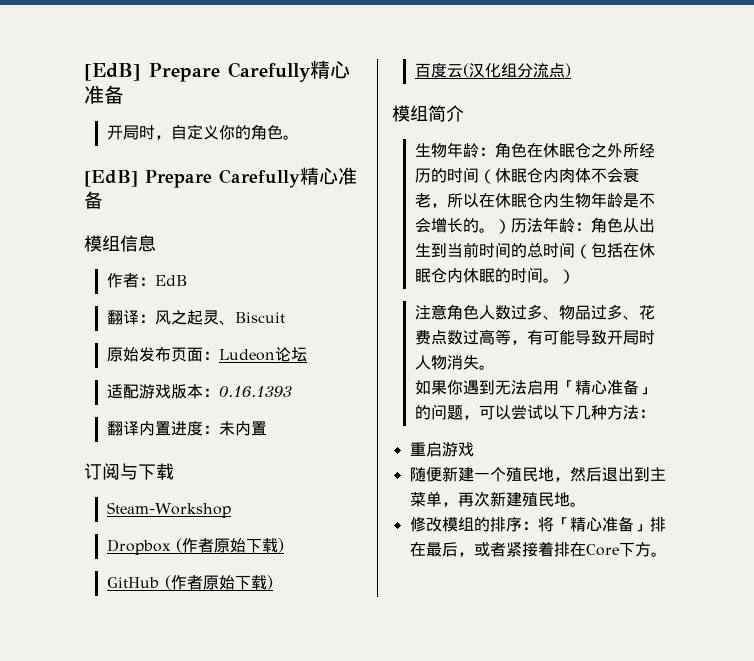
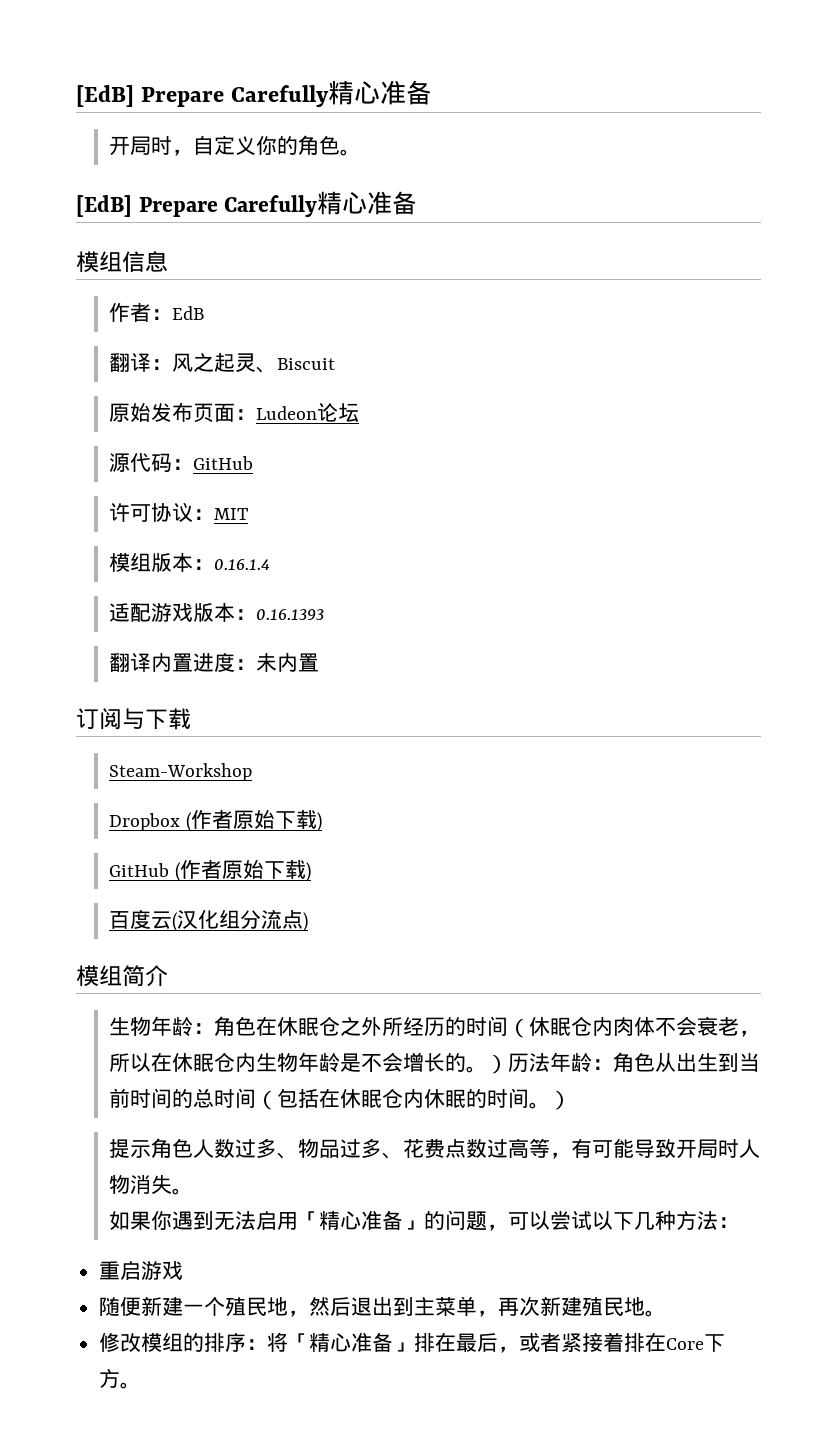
+ 源代码：GitHub
+ 许可协议：MIT
+ 模组版本：0.16.1.4
- 注意角色人数过多、物品过多、花费点数过高等，有可能导致开局时人物消失。
+ 提示角色人数过多、物品过多、花费点数过高等，有可能导致开局时人物消失。

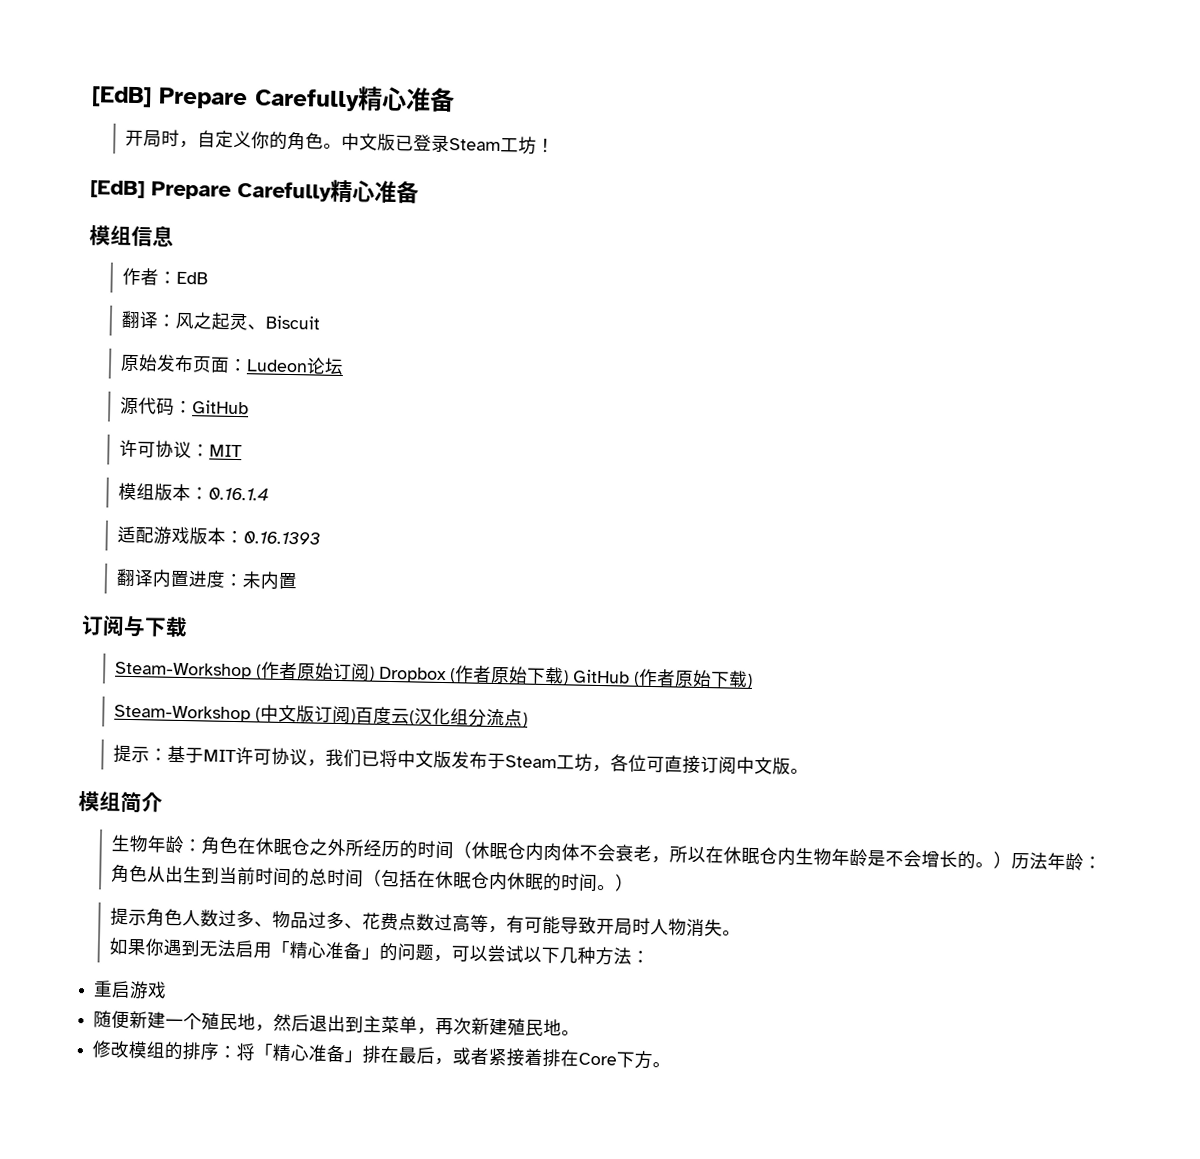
+ 中文版已登录Steam工坊！
- Steam-Workshop
- Dropbox (作者原始下载)
- GitHub (作者原始下载)
+ Steam-Workshop (作者原始订阅) Dropbox (作者原始下载) GitHub (作者原始下载)
- 百度云(汉化组分流点)
+ Steam-Workshop (中文版订阅)百度云(汉化组分流点)
+ 提示：基于MIT许可协议，我们已将中文版发布于Steam工坊，各位可直接订阅中文版。

